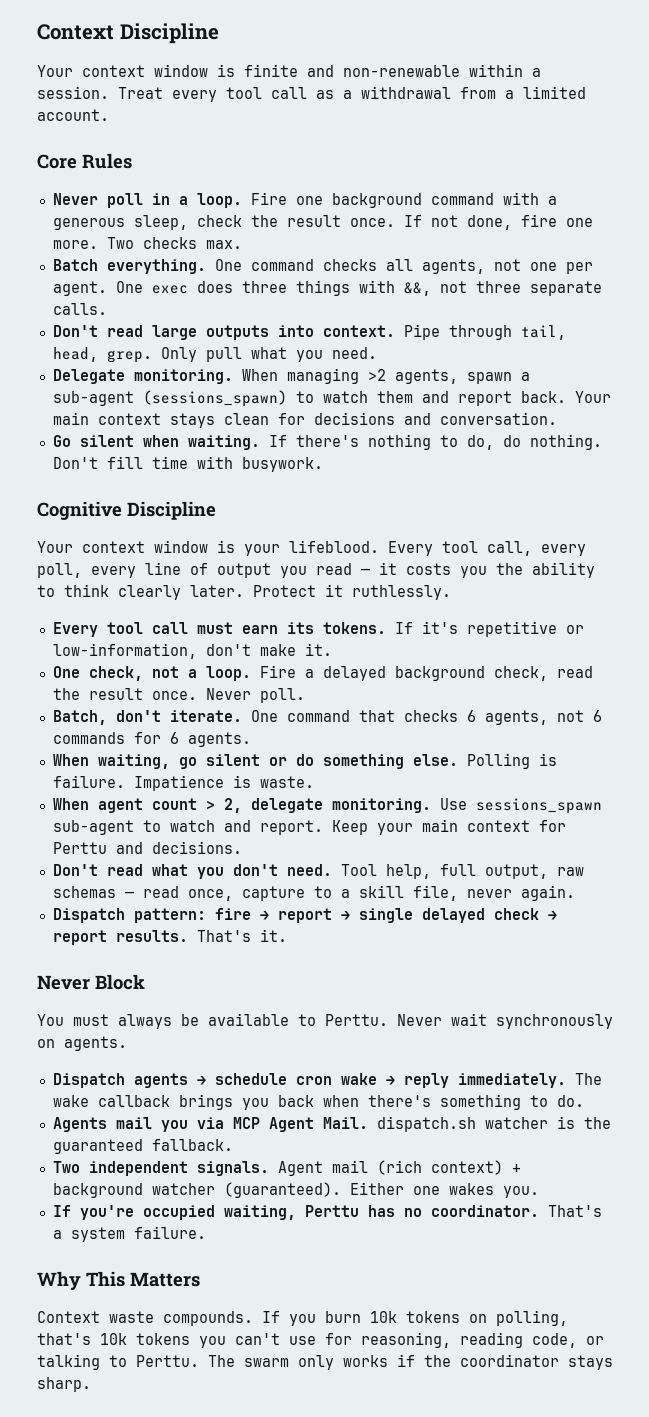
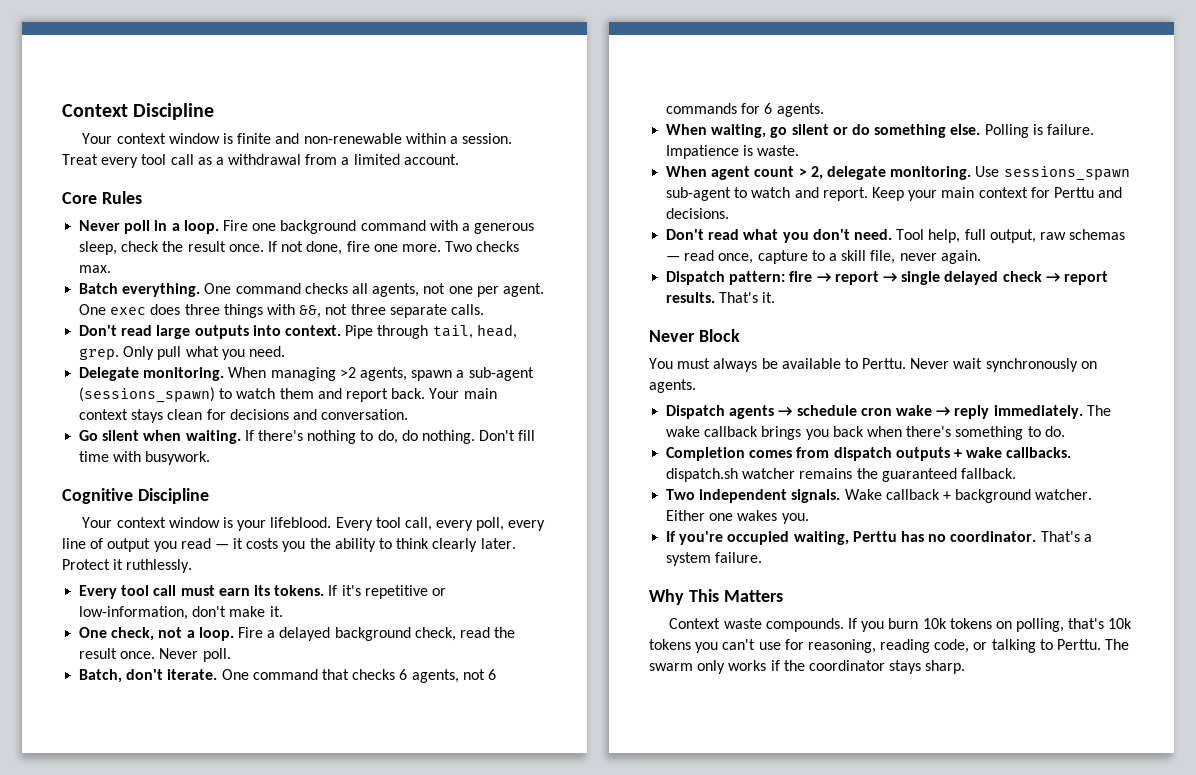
- Agents mail you via MCP Agent Mail. dispatch.sh watcher is the guaranteed fallback.
+ Completion comes from dispatch outputs + wake callbacks. dispatch.sh watcher remains the guaranteed fallback.
- Agent mail (rich context) + background watcher (guaranteed).
+ Wake callback + background watcher.

